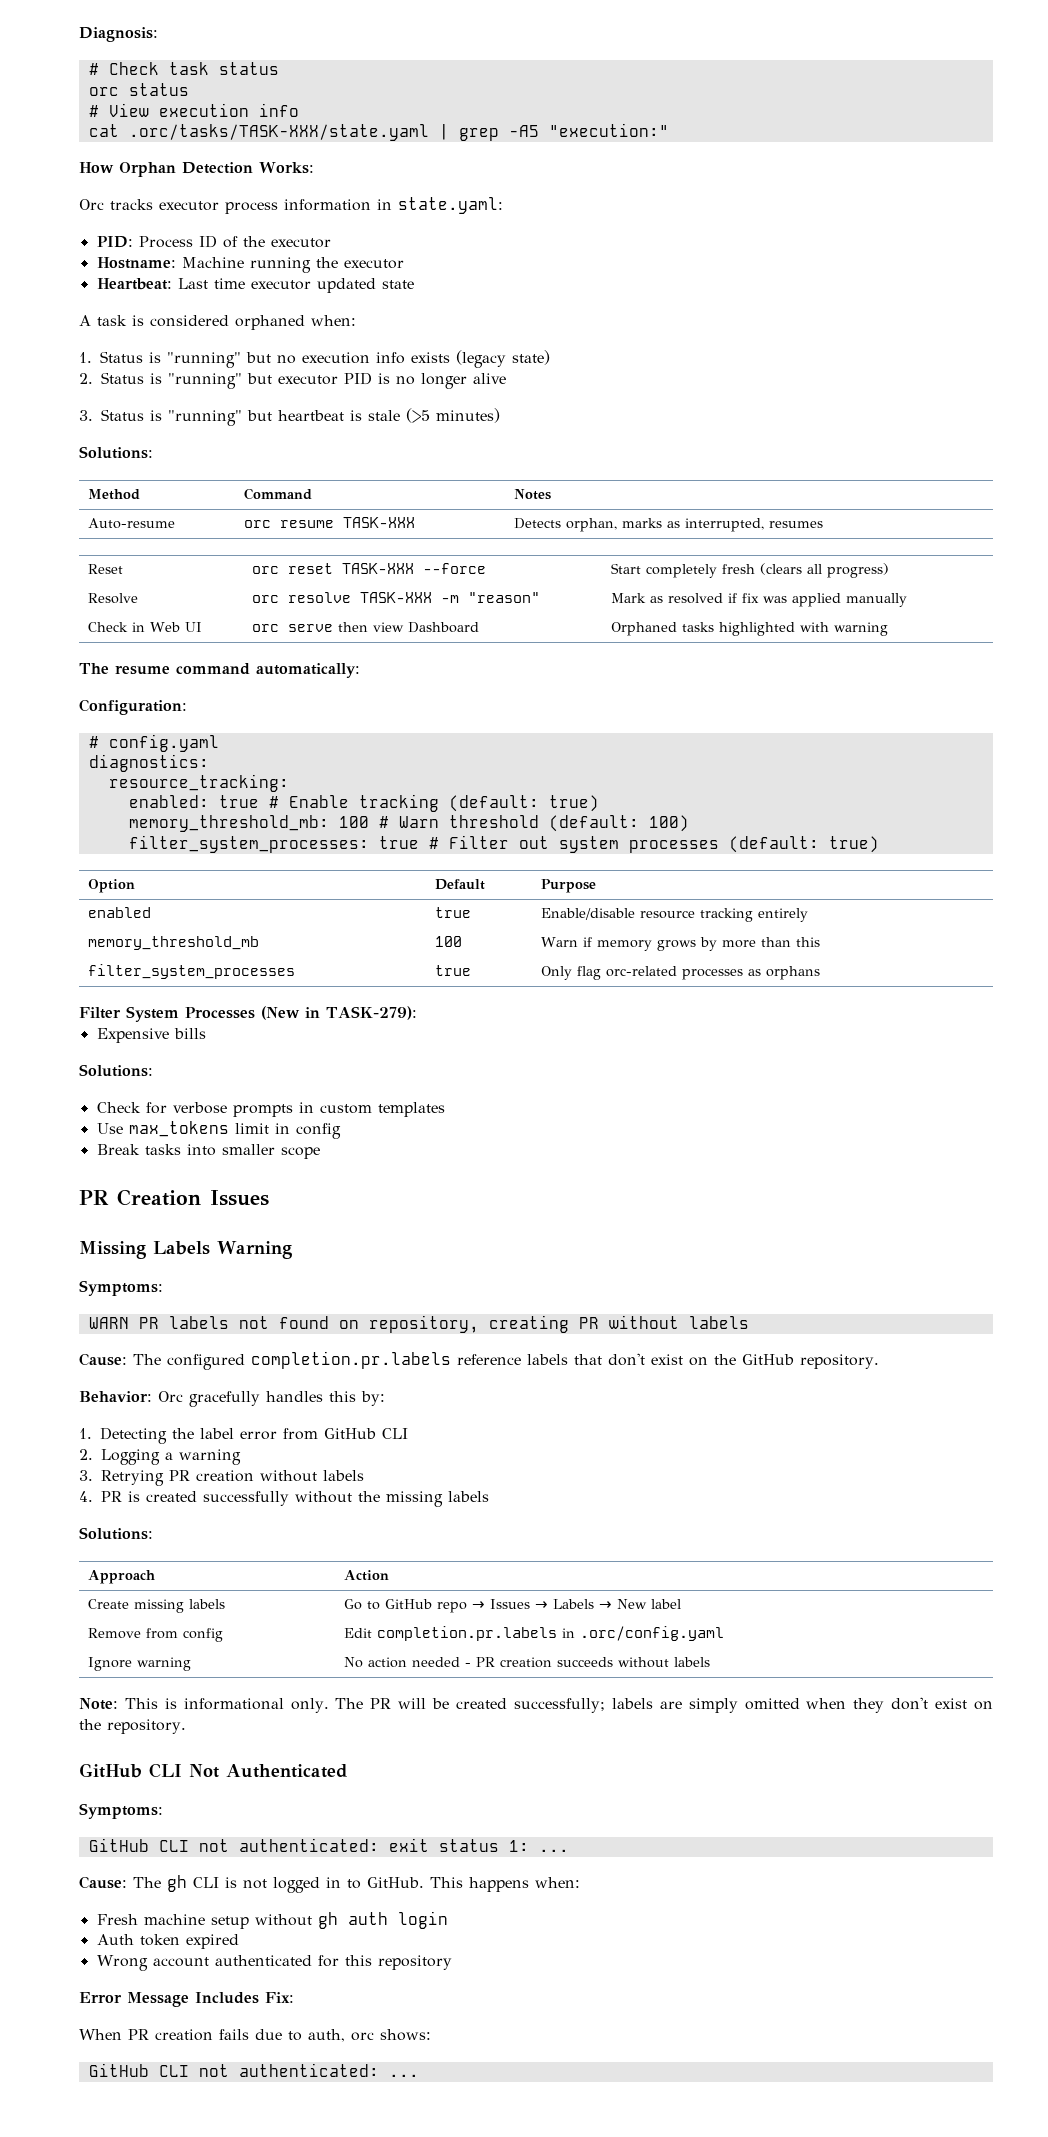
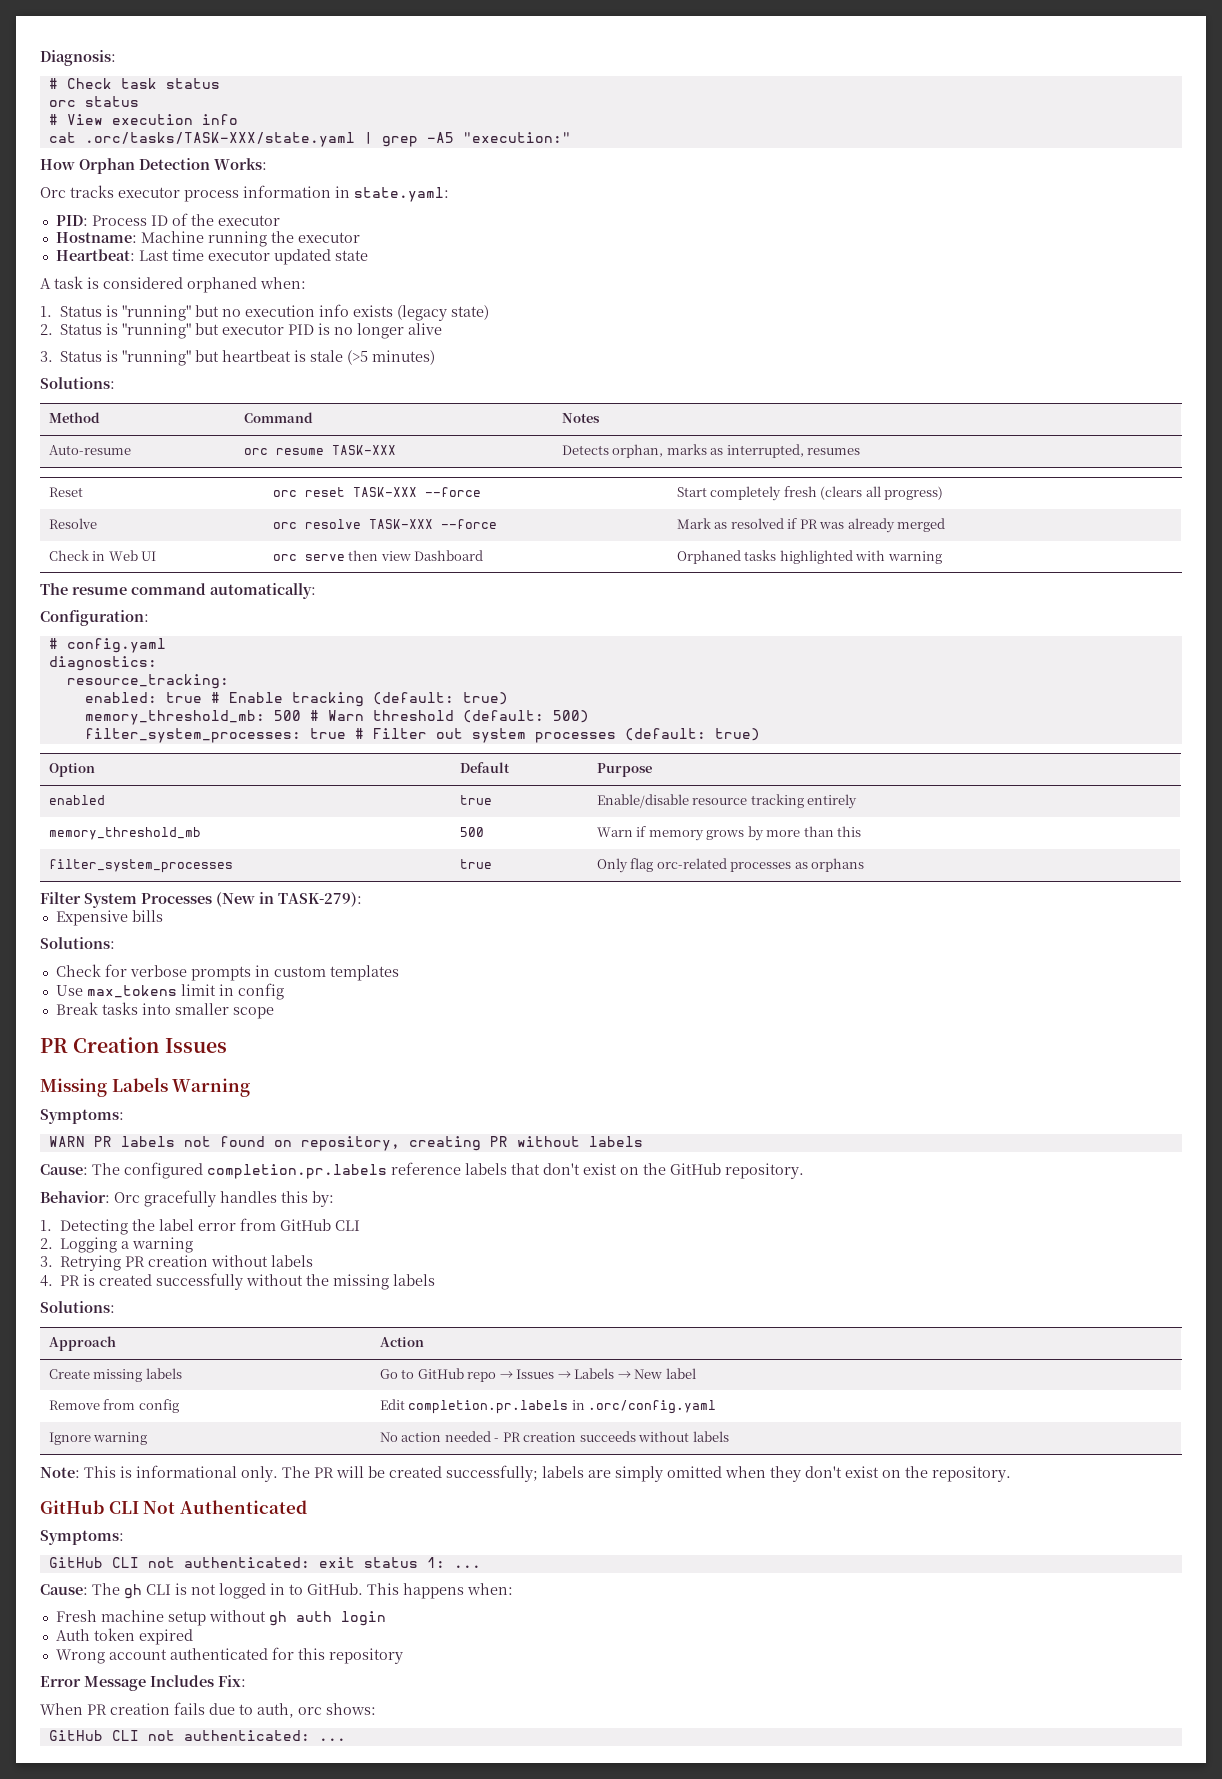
- Resolve | orc resolve TASK-XXX -m "reason" | Mark as resolved if fix was applied manually
+ Resolve | orc resolve TASK-XXX --force | Mark as resolved if PR was already merged
- memory_threshold_mb: 100 # Warn threshold (default: 100)
+ memory_threshold_mb: 500 # Warn threshold (default: 500)
- memory_threshold_mb | 100 | Warn if memory grows by more than this
+ memory_threshold_mb | 500 | Warn if memory grows by more than this

